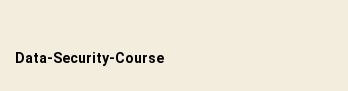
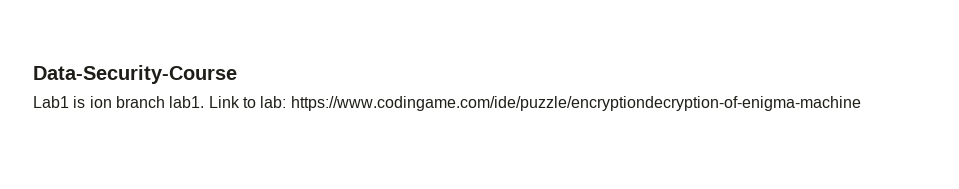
+ Lab1 is ion branch lab1. Link to lab: https://www.codingame.com/ide/puzzle/encryptiondecryption-of-enigma-machine

